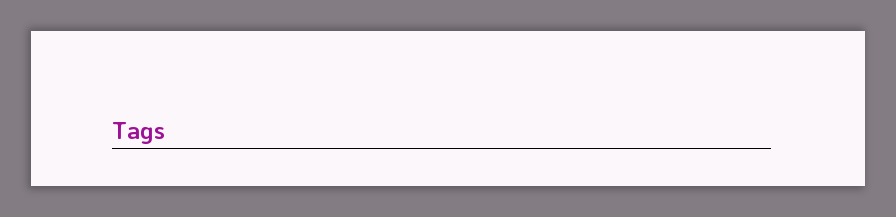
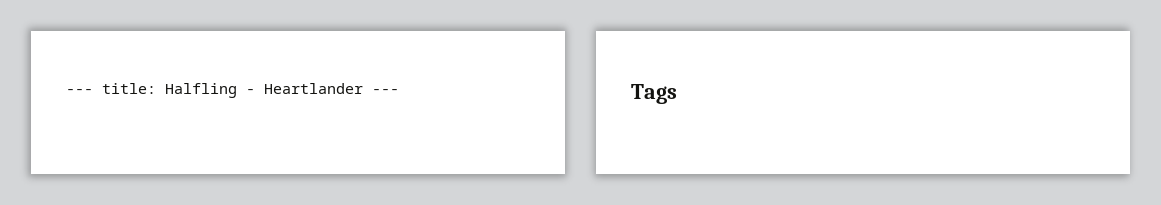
+ --- title: Halfling - Heartlander ---

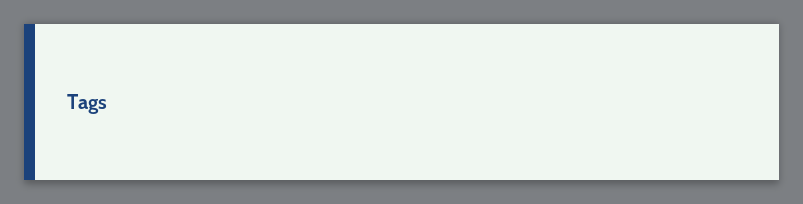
- --- title: Halfling - Heartlander ---

